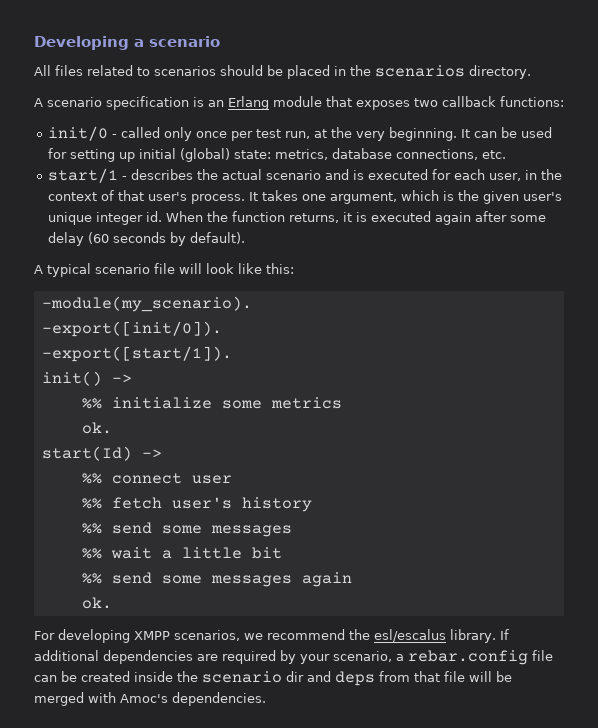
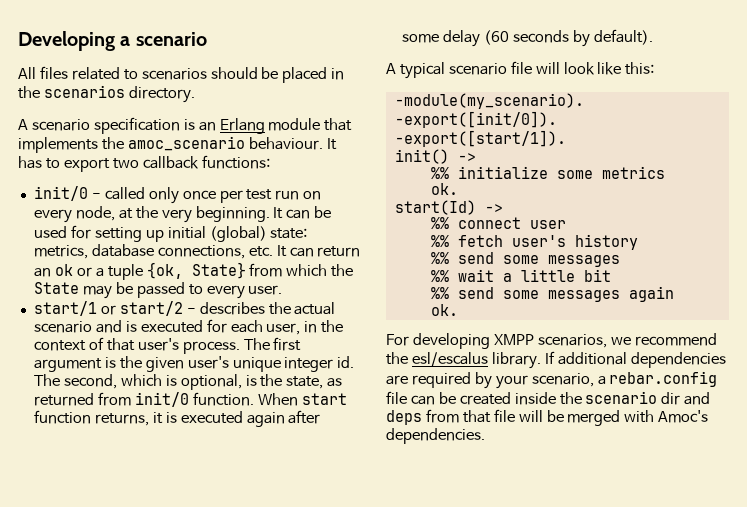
- A scenario specification is an Erlang module that exposes two callback functions:
+ A scenario specification is an Erlang module that implements the amoc_scenario behaviour. It has to export two callback functions:
- init/0 - called only once per test run, at the very beginning.
+ init/0 - called only once per test run on every node, at the very beginning.
- It can be used for setting up initial (global) state: metrics, database connections, etc.
+ It can be used for setting up initial (global) state: metrics, database connections, etc. It can return an ok or a tuple {ok, State} from which the State may be passed to every user.
- start/1 - describes the actual scenario and is executed for each user, in the context of that user's process.
+ start/1 or start/2 - describes the actual scenario and is executed for each user, in the context of that user's process.
- It takes one argument, which is the given user's unique integer id.
+ The first argument is the given user's unique integer id.
- When the function returns, it is executed again after some delay (60 seconds by default).
+ The second, which is optional, is the state, as returned from init/0 function. When start function returns, it is executed again after some delay (60 seconds by default).

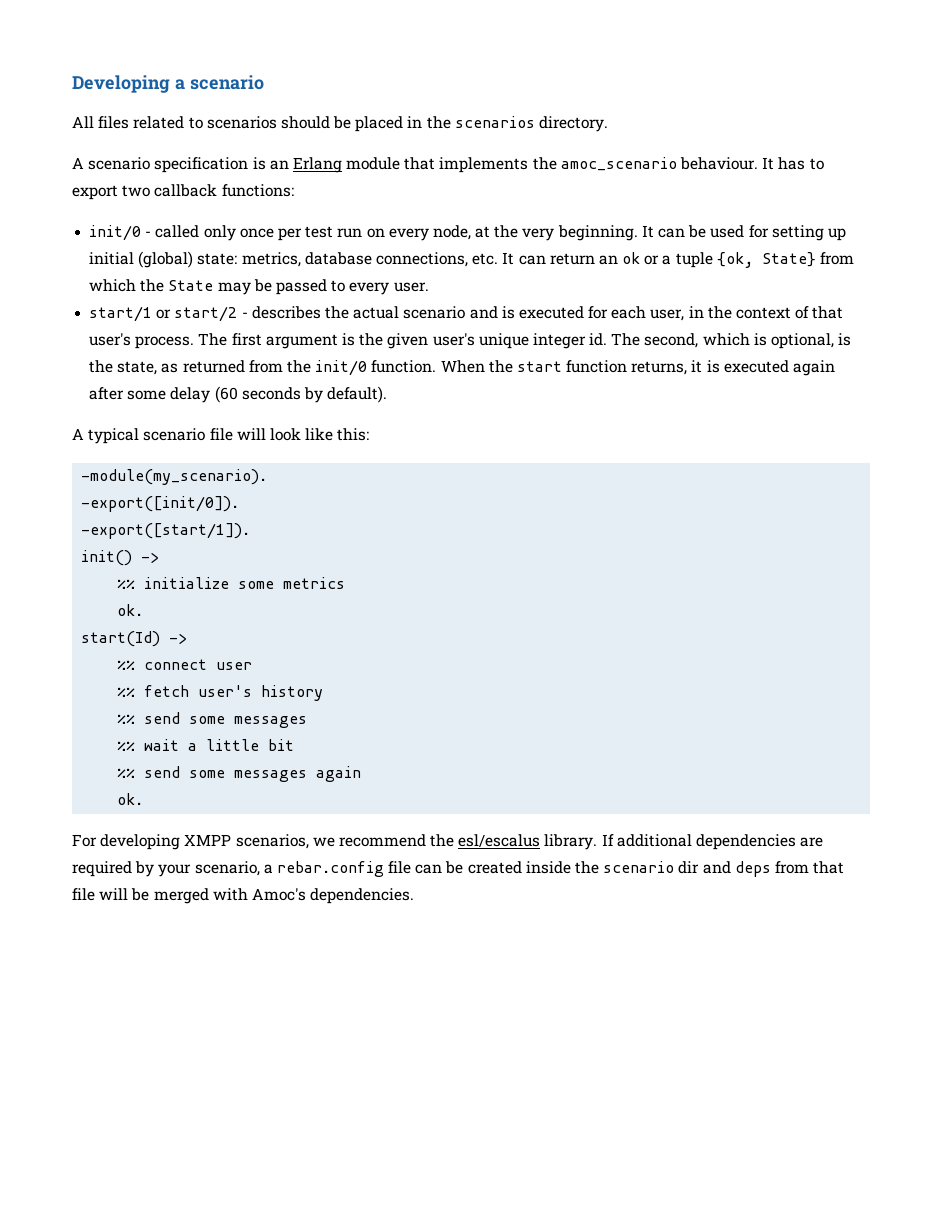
- The second, which is optional, is the state, as returned from init/0 function.
+ The second, which is optional, is the state, as returned from the init/0 function.
- When start function returns, it is executed again after some delay (60 seconds by default).
+ When the start function returns, it is executed again after some delay (60 seconds by default).

